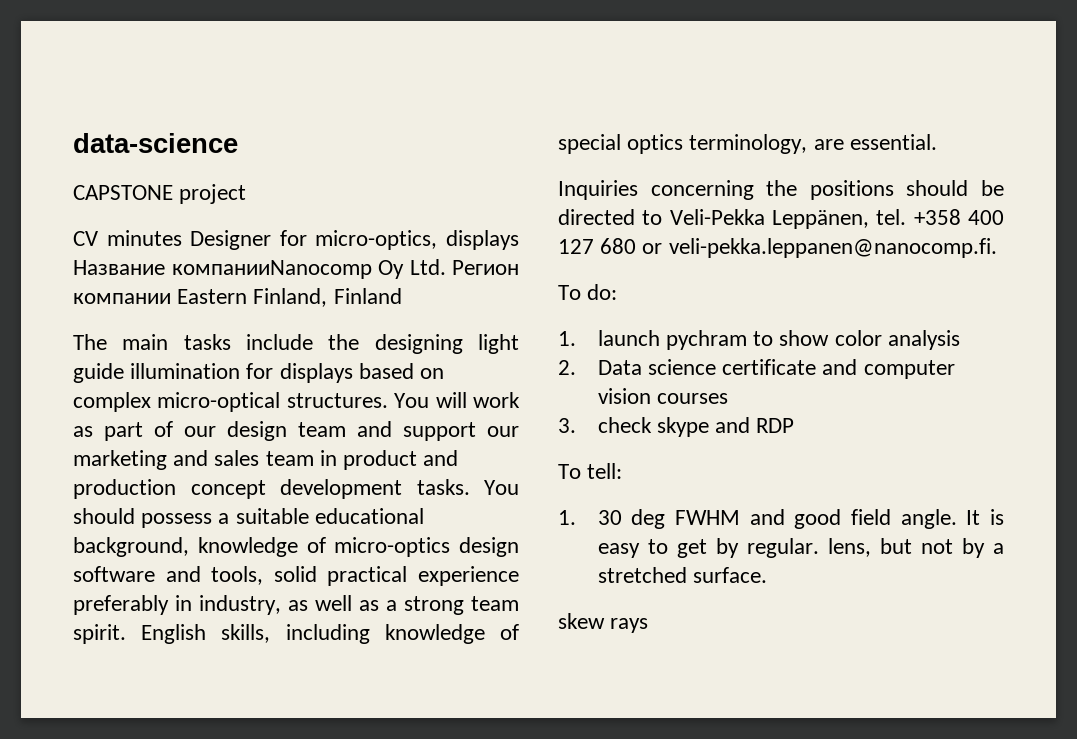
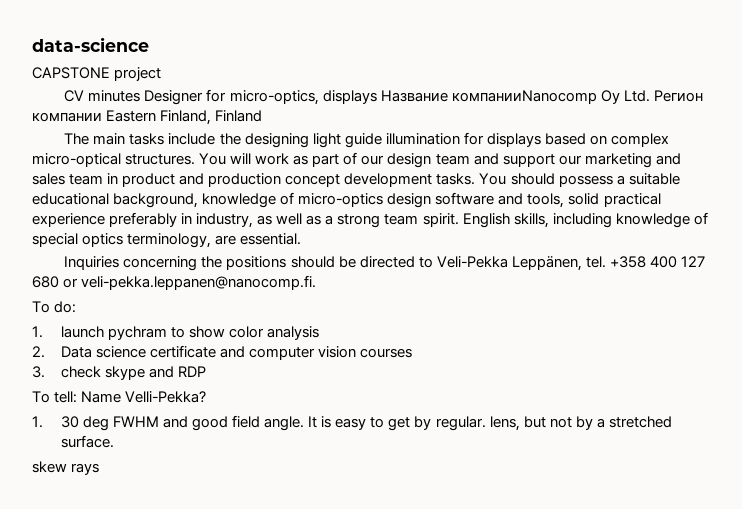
- To tell:
+ To tell: Name Velli-Pekka?

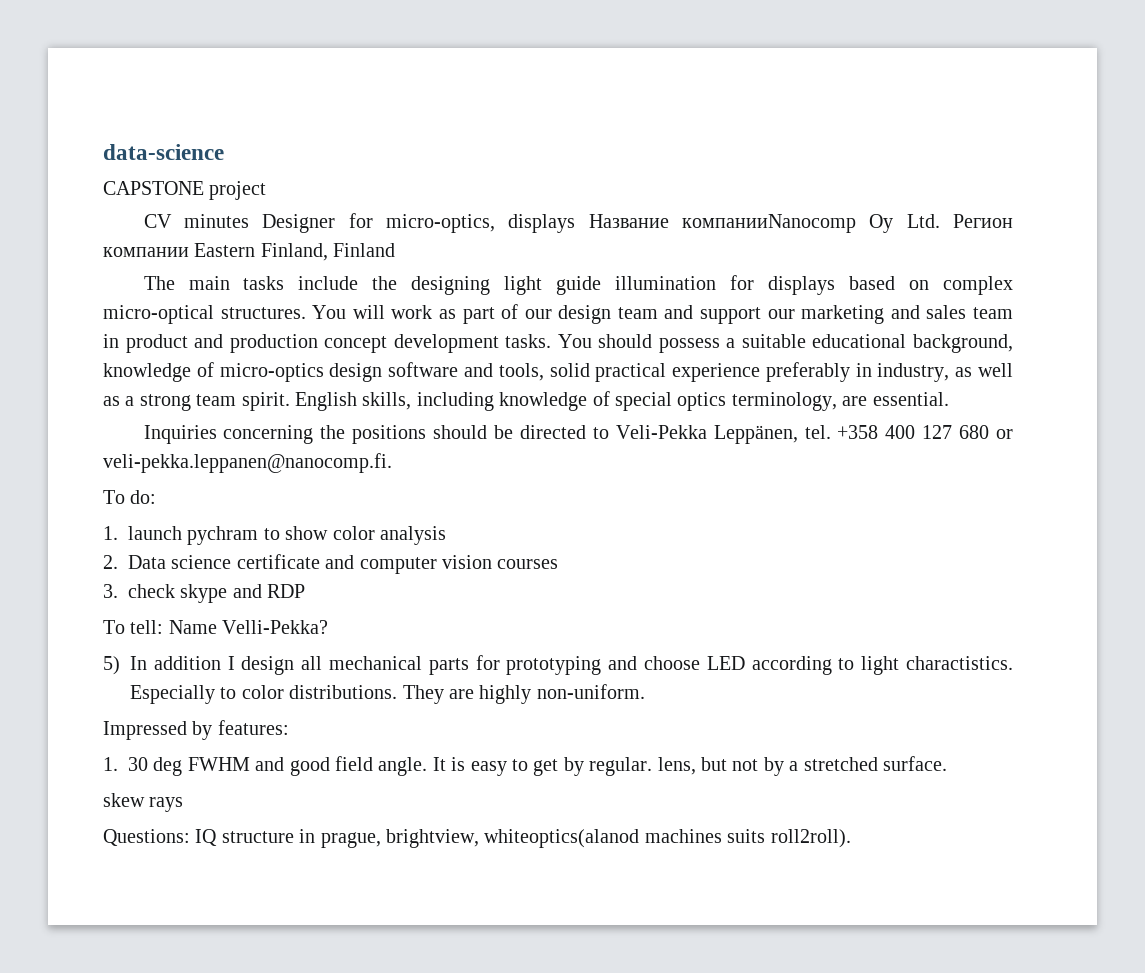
+ 5) In addition I design all mechanical parts for prototyping and choose LED according to light charactistics. Especially to color distributions. They are highly non-uniform.
+ Impressed by features:
+ Questions: IQ structure in prague, brightview, whiteoptics(alanod machines suits roll2roll).

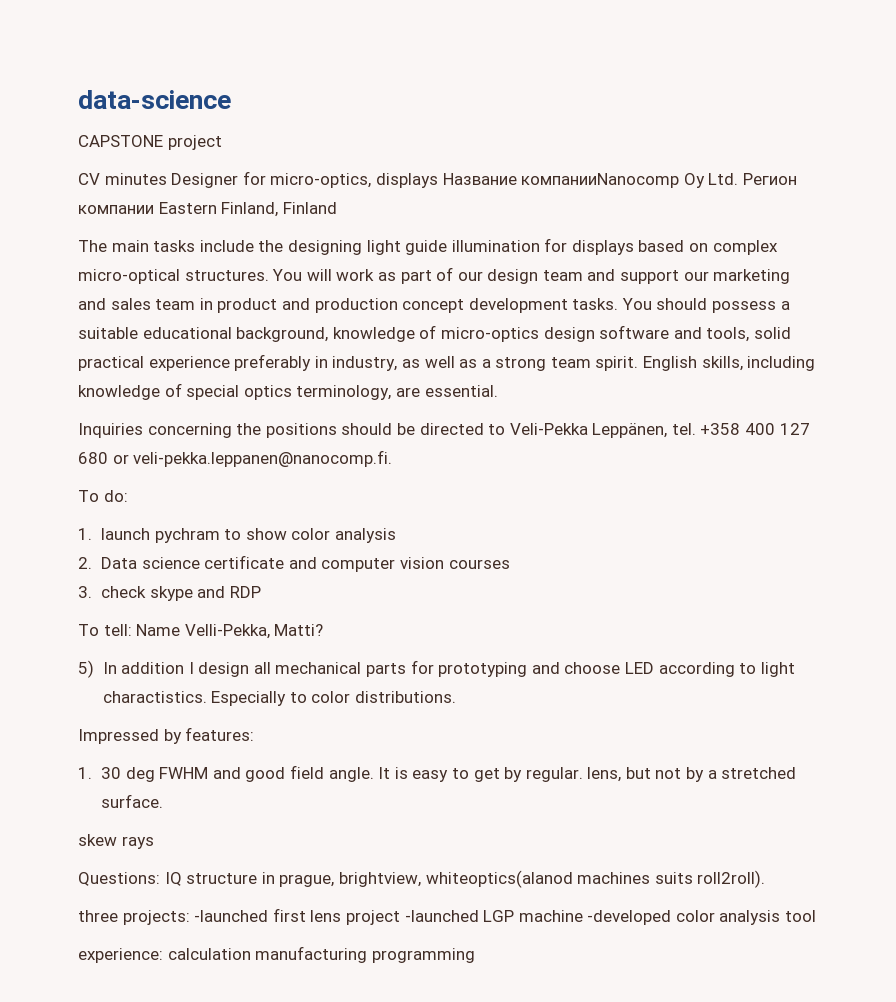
- To tell: Name Velli-Pekka?
+ To tell: Name Velli-Pekka, Matti?
- They are highly non-uniform.
+ three projects: -launched first lens project -launched LGP machine -developed color analysis tool
+ experience: calculation manufacturing programming

